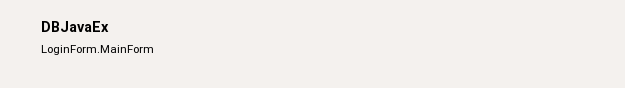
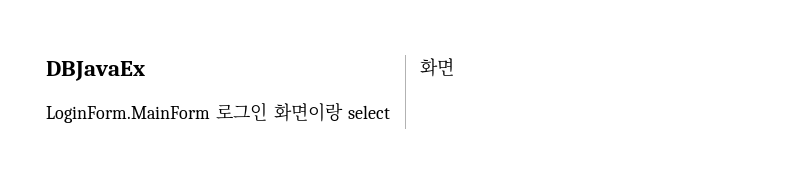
- LoginForm.MainForm
+ LoginForm.MainForm 로그인 화면이랑 select 화면

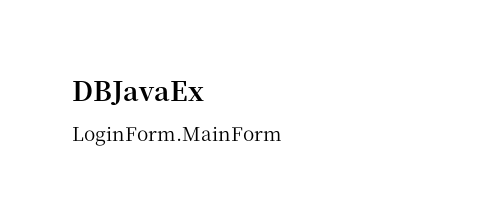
- LoginForm.MainForm 로그인 화면이랑 select 화면
+ LoginForm.MainForm

